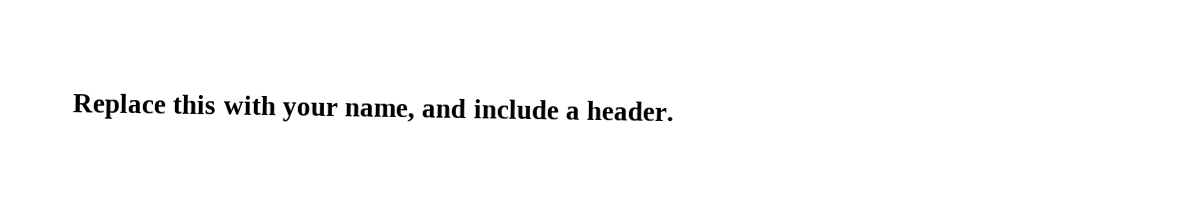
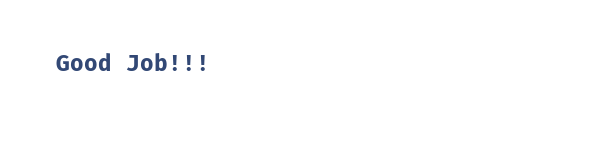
- Replace this with your name, and include a header.
+ Good Job!!!

